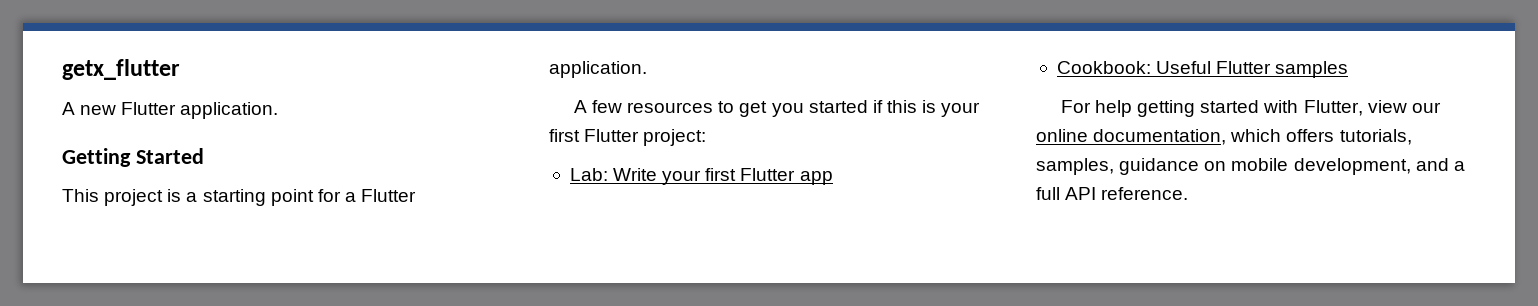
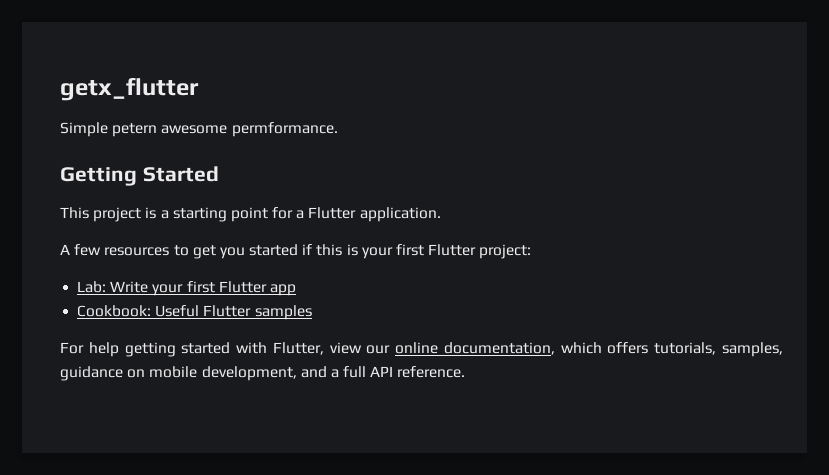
- A new Flutter application.
+ Simple petern awesome permformance.

